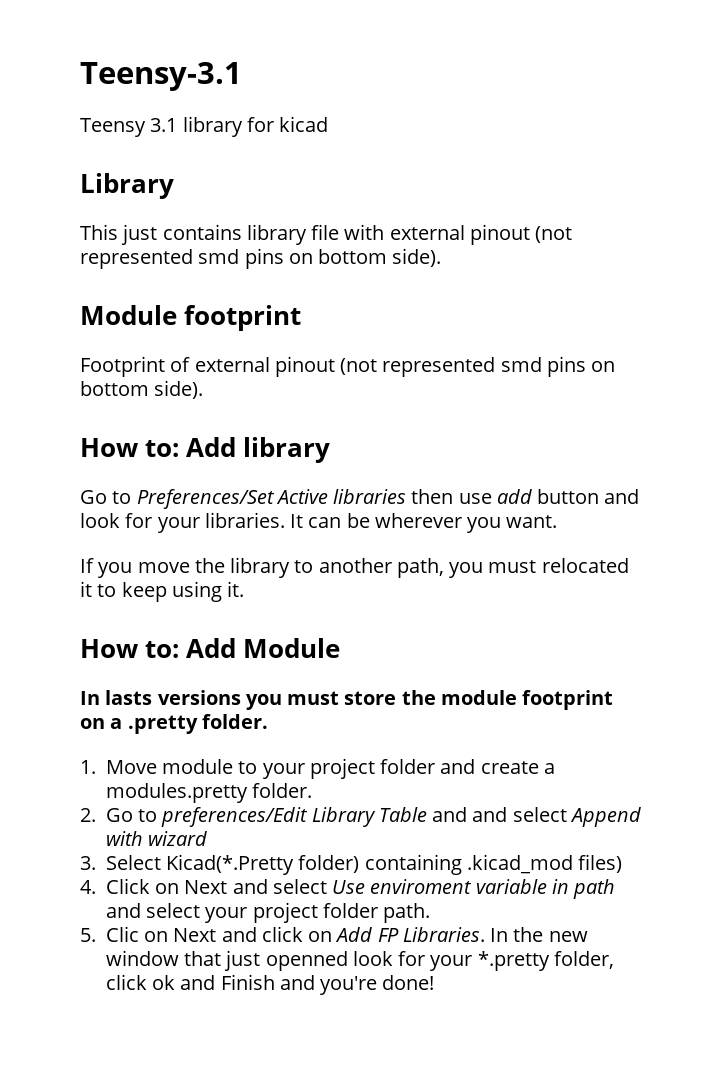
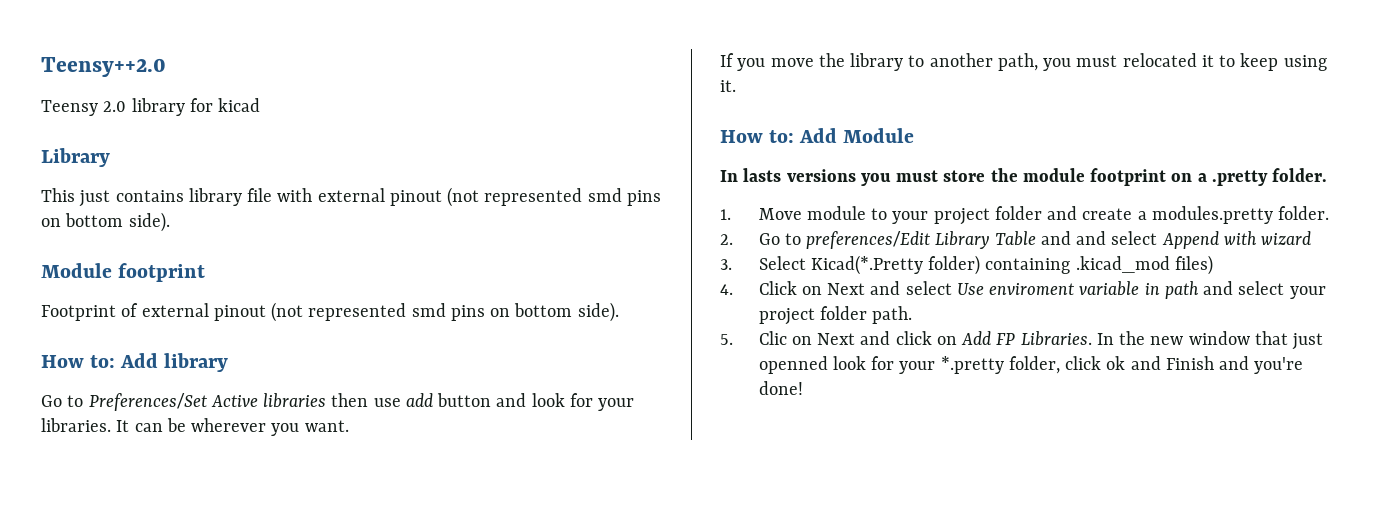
- Teensy-3.1
+ Teensy++2.0
- Teensy 3.1 library for kicad
+ Teensy 2.0 library for kicad

